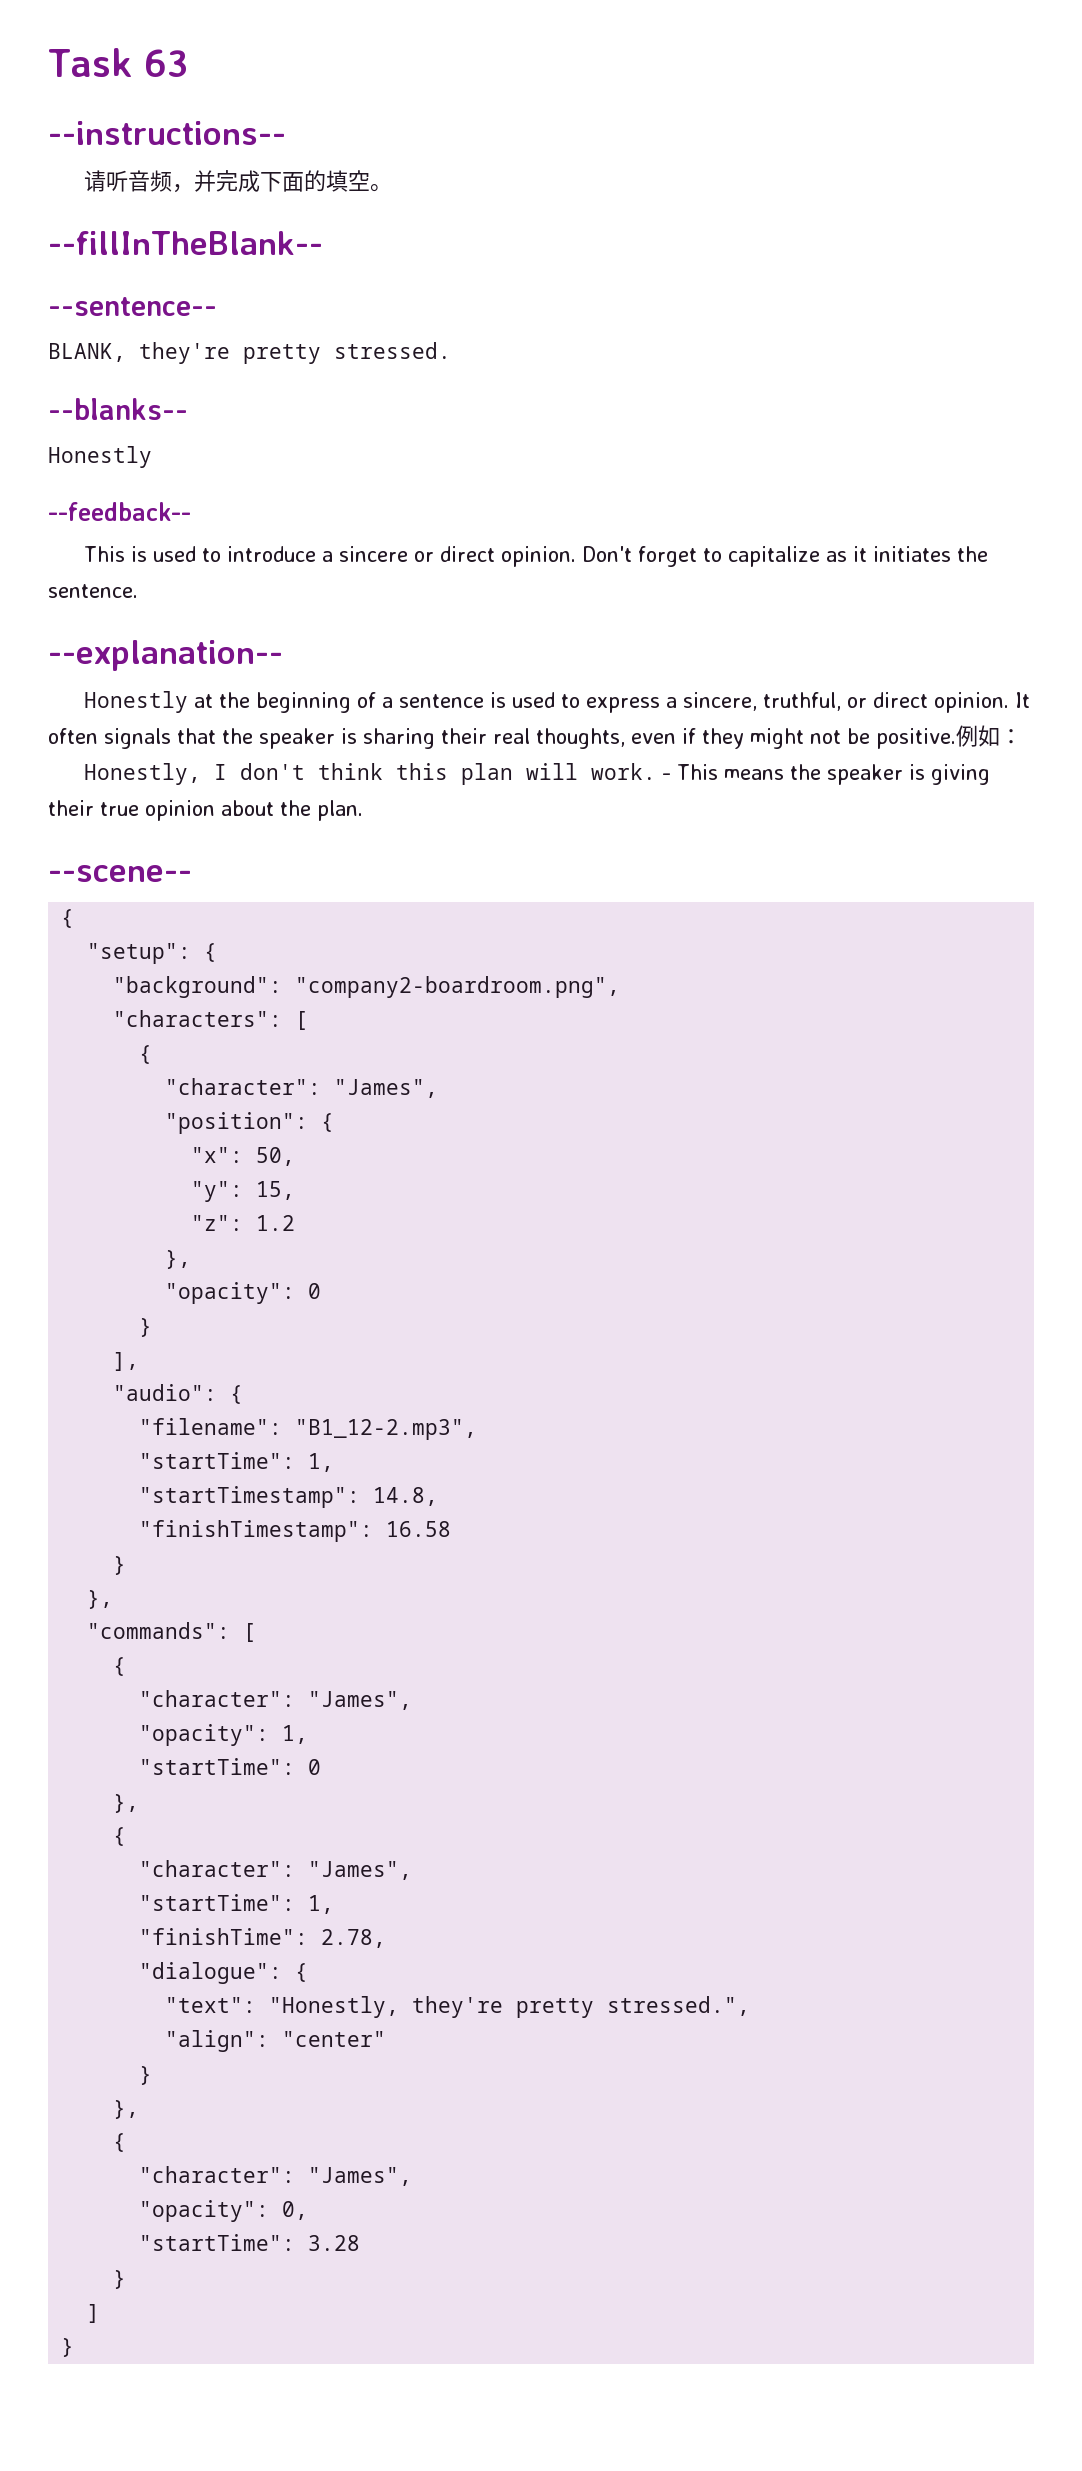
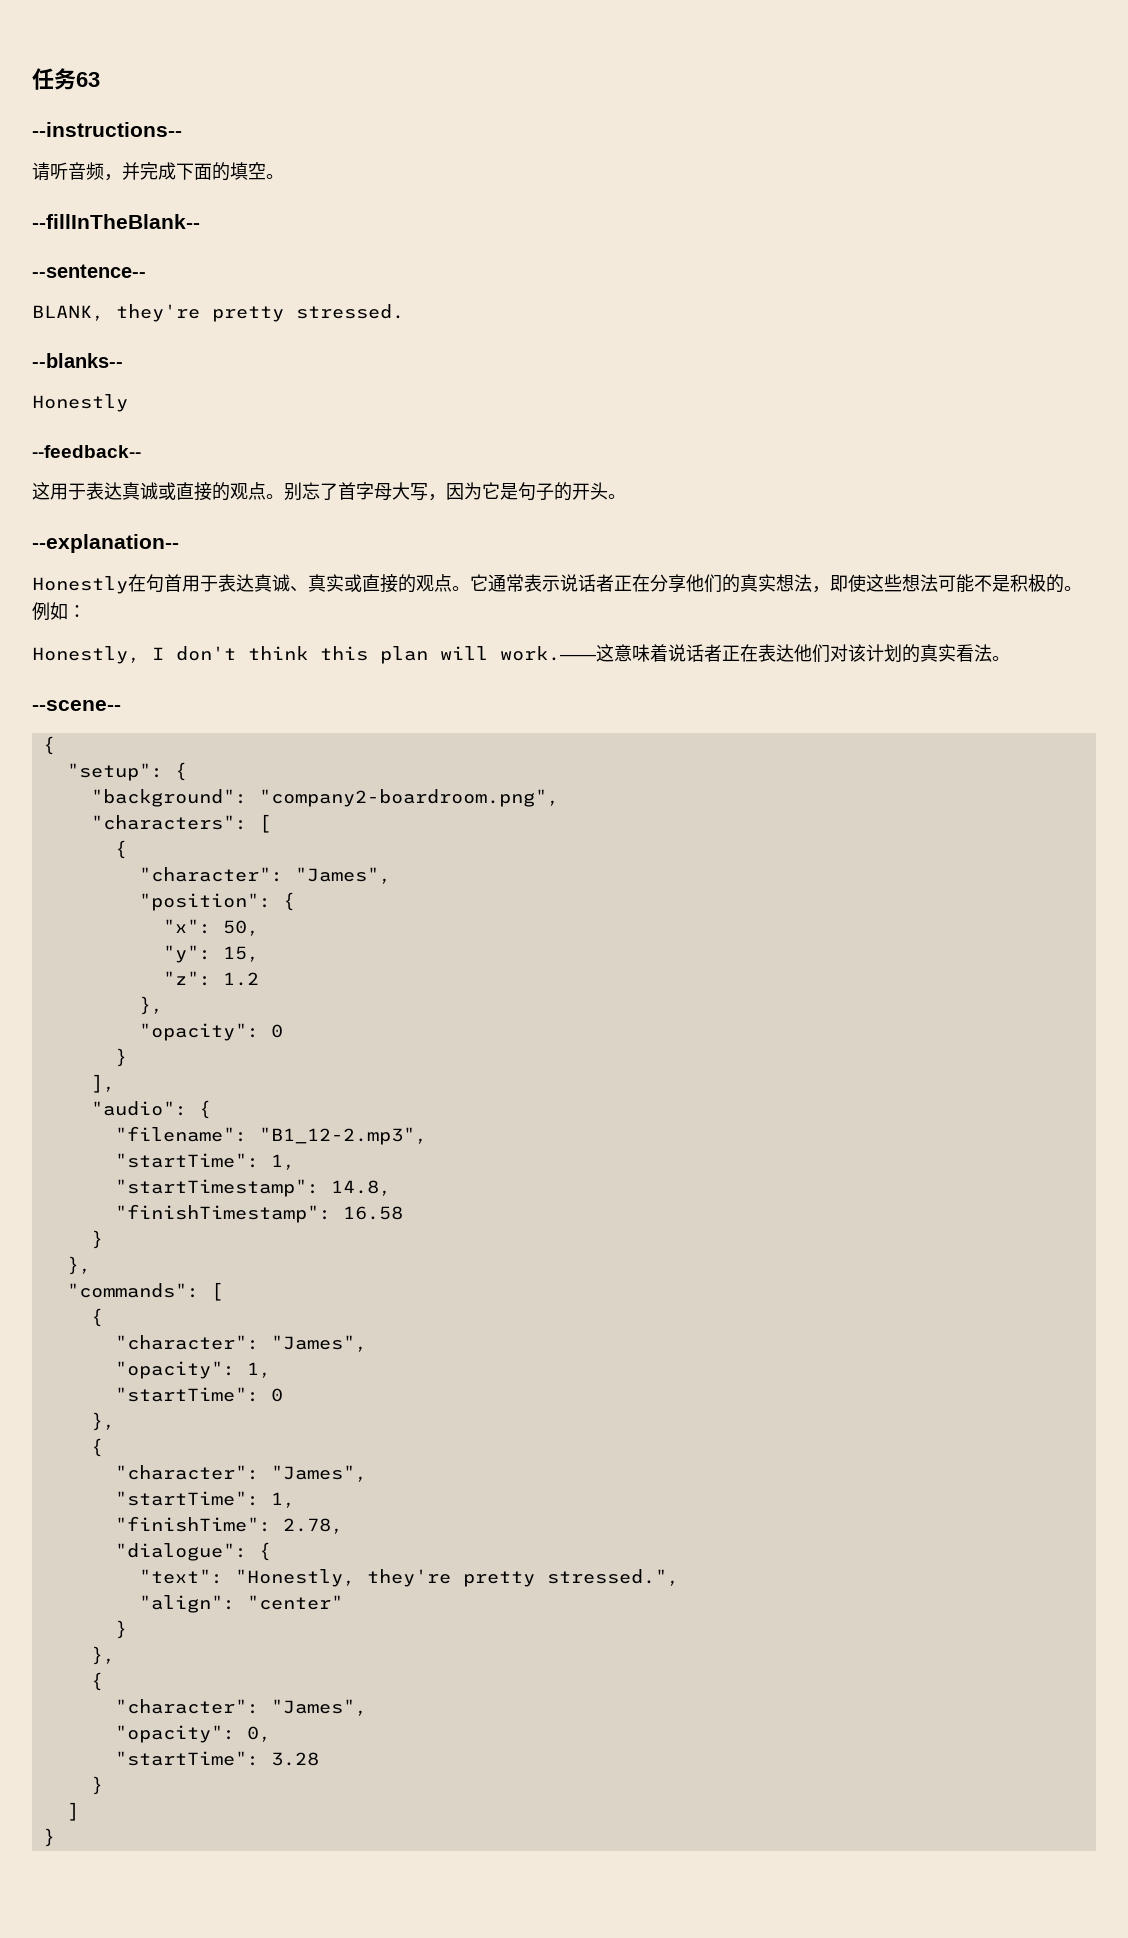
- Task 63
+ 任务63
- This is used to introduce a sincere or direct opinion. Don't forget to capitalize as it initiates the sentence.
+ 这用于表达真诚或直接的观点。别忘了首字母大写，因为它是句子的开头。
  --explanation--
- Honestly at the beginning of a sentence is used to express a sincere, truthful, or direct opinion. It often signals that the speaker is sharing their real thoughts, even if they might not be positive.
+ Honestly在句首用于表达真诚、真实或直接的观点。它通常表示说话者正在分享他们的真实想法，即使这些想法可能不是积极的。
- Honestly, I don't think this plan will work. - This means the speaker is giving their true opinion about the plan.
+ Honestly, I don't think this plan will work.——这意味着说话者正在表达他们对该计划的真实看法。

